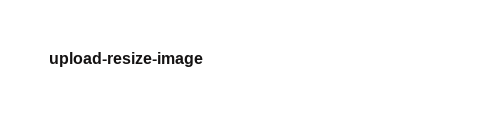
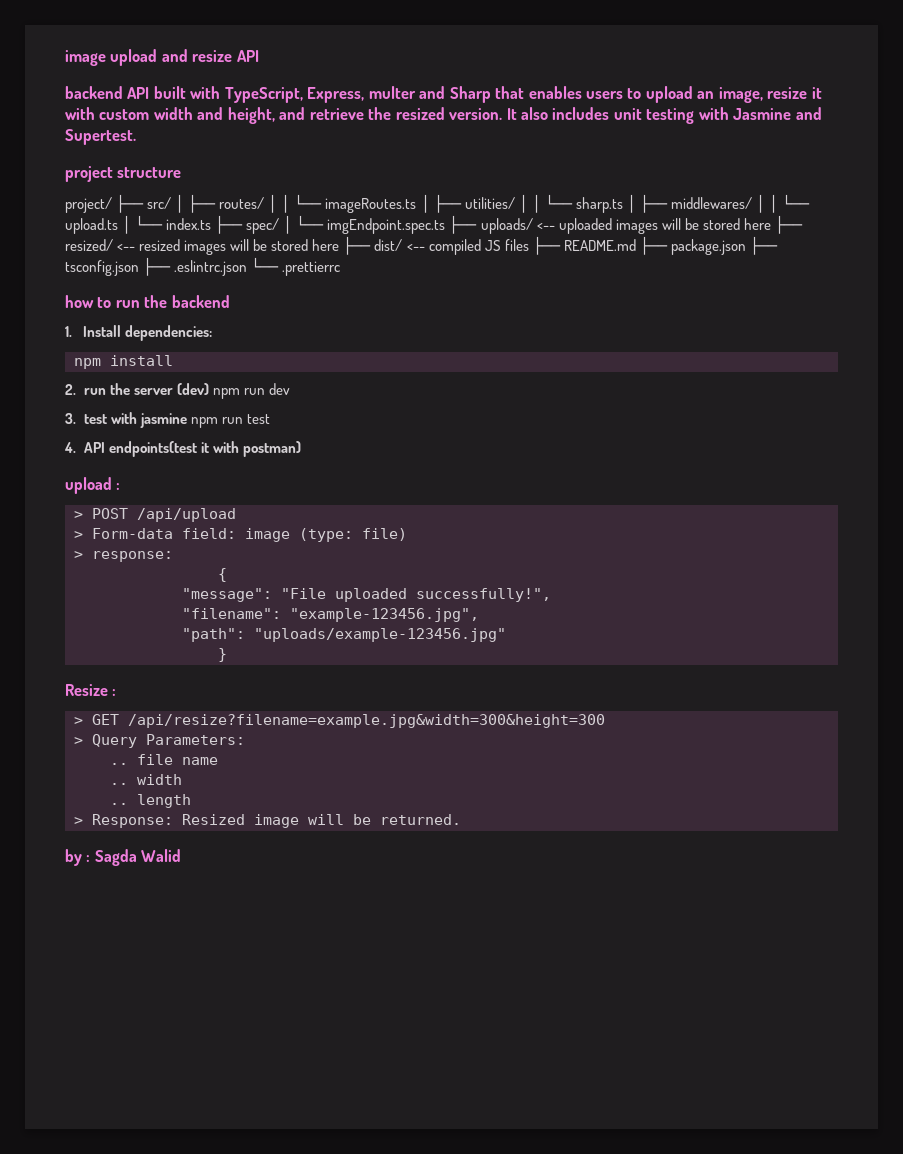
- upload-resize-image
+ image upload and resize API
+ backend API built with TypeScript, Express, multer and Sharp that enables users to upload an image, resize it with custom width and height, and retrieve the resized version. It also includes unit testing with Jasmine and Supertest.
+ project structure
+ project/ ├── src/ │ ├── routes/ │ │ └── imageRoutes.ts │ ├── utilities/ │ │ └── sharp.ts │ ├── middlewares/ │ │ └── upload.ts │ └── index.ts ├── spec/ │ └── imgEndpoint.spec.ts ├── uploads/ <-- uploaded images will be stored here ├── resized/ <-- resized images will be stored here ├── dist/ <-- compiled JS files ├── README.md ├── package.json ├── tsconfig.json ├── .eslintrc.json └── .prettierrc
+ how to run the backend
+ 1. Install dependencies:
+ npm install
+ 2. run the server (dev) npm run dev
+ 3. test with jasmine npm run test
+ 4. API endpoints(test it with postman)
+ upload :
+ > POST /api/upload
+ > Form-data field: image (type: file)
+ > response:
+ {
+ "message": "File uploaded successfully!",
+ "filename": "example-123456.jpg",
+ "path": "uploads/example-123456.jpg"
+ }
+ Resize :
+ > GET /api/resize?filename=example.jpg&width=300&height=300
+ > Query Parameters:
+ .. file name
+ .. width
+ .. length
+ > Response: Resized image will be returned.
+ by : Sagda Walid

